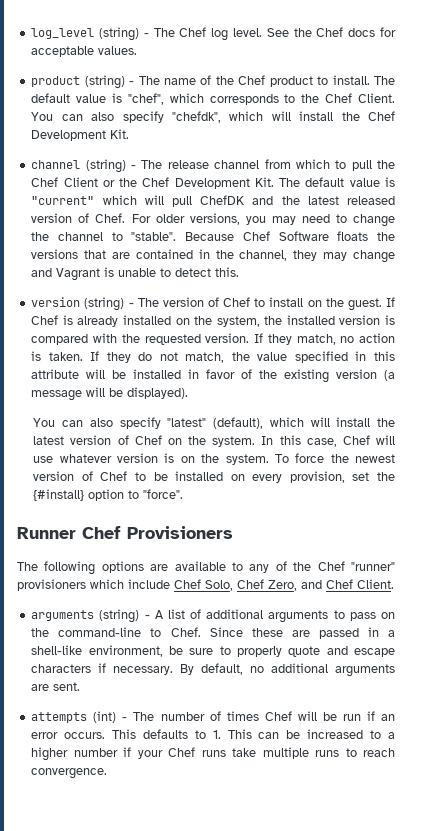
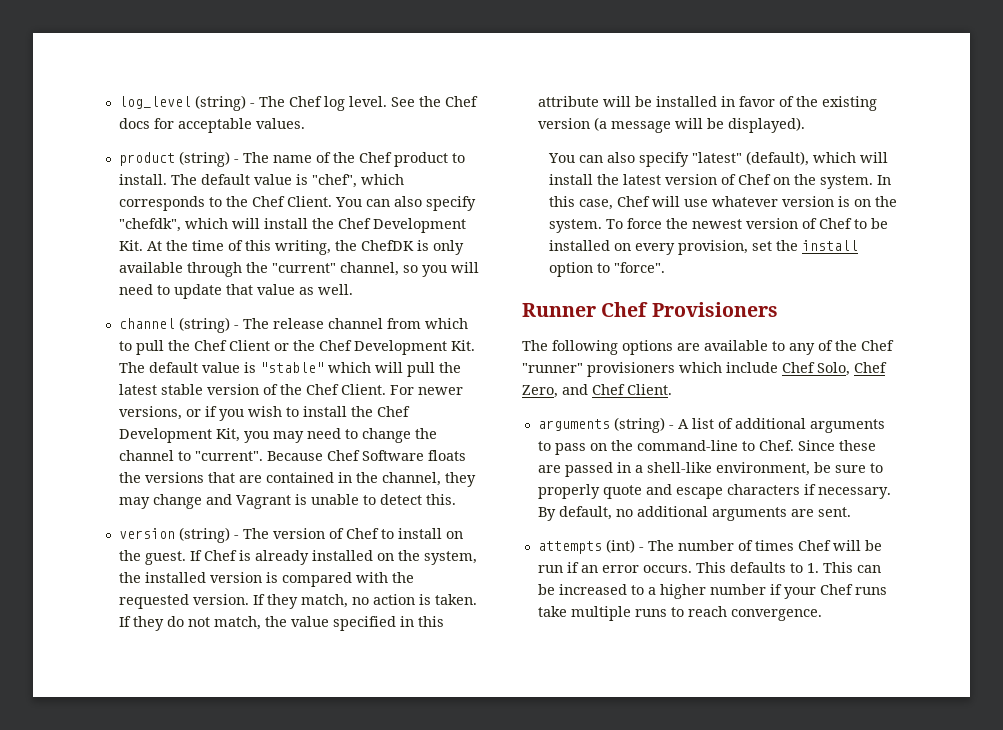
- You can also specify "chefdk", which will install the Chef Development Kit.
+ You can also specify "chefdk", which will install the Chef Development Kit. At the time of this writing, the ChefDK is only available through the "current" channel, so you will need to update that value as well.
- channel (string) - The release channel from which to pull the Chef Client or the Chef Development Kit. The default value is "current" which will pull ChefDK and the latest released version of Chef. For older versions, you may need to change the channel to "stable".
+ channel (string) - The release channel from which to pull the Chef Client or the Chef Development Kit. The default value is "stable" which will pull the latest stable version of the Chef Client. For newer versions, or if you wish to install the Chef Development Kit, you may need to change the channel to "current".
- To force the newest version of Chef to be installed on every provision, set the {#install} option to "force".
+ To force the newest version of Chef to be installed on every provision, set the install option to "force".

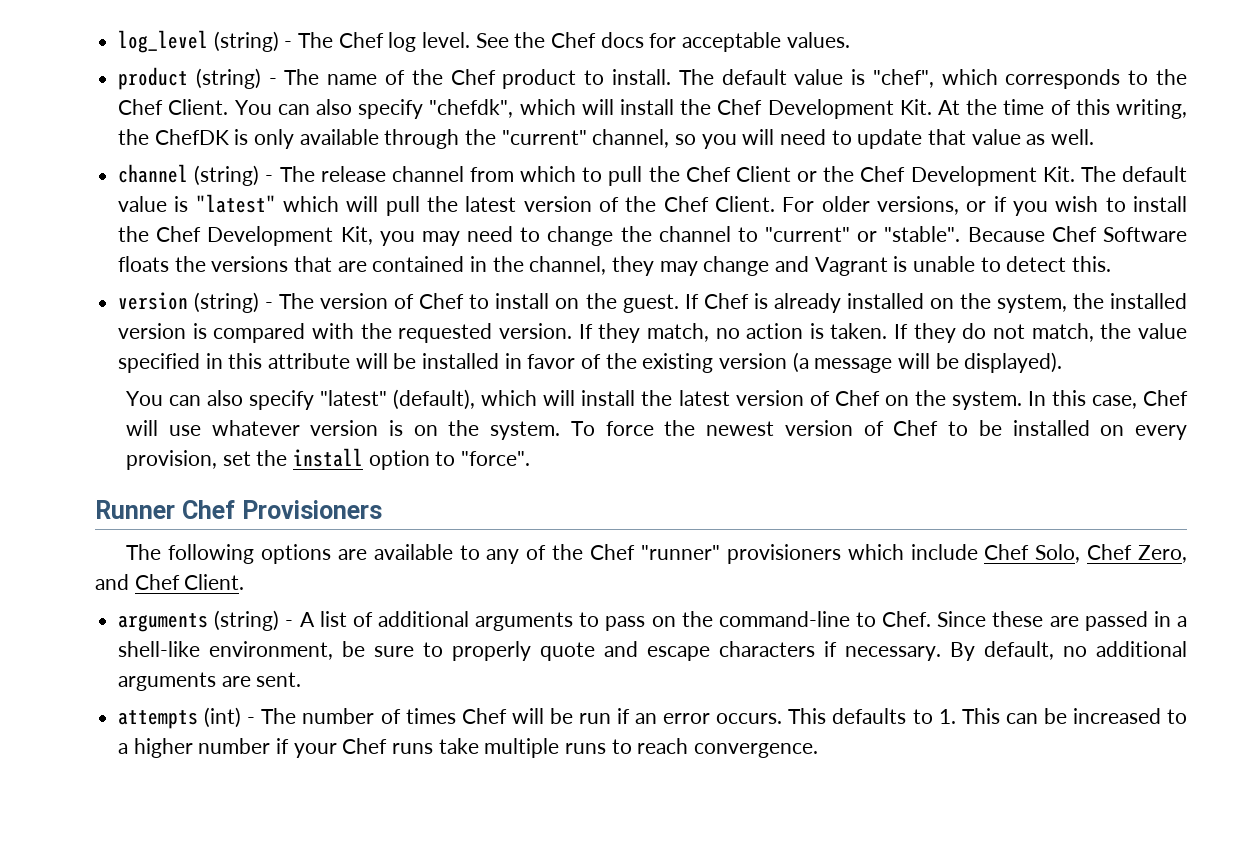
- channel (string) - The release channel from which to pull the Chef Client or the Chef Development Kit. The default value is "stable" which will pull the latest stable version of the Chef Client.
+ channel (string) - The release channel from which to pull the Chef Client or the Chef Development Kit. The default value is "latest" which will pull the latest version of the Chef Client.
- For newer versions, or if you wish to install the Chef Development Kit, you may need to change the channel to "current".
+ For older versions, or if you wish to install the Chef Development Kit, you may need to change the channel to "current" or "stable".

